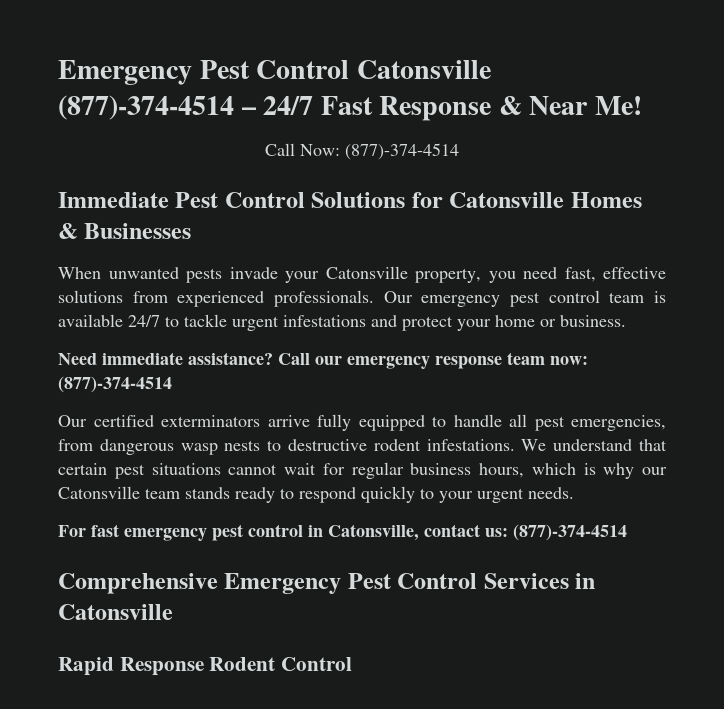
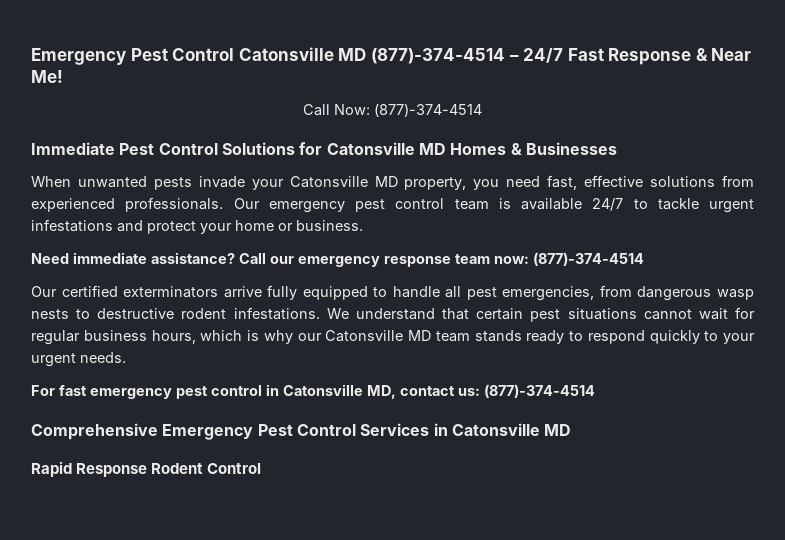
- Emergency Pest Control Catonsville (877)-374-4514 – 24/7 Fast Response & Near Me!
+ Emergency Pest Control Catonsville MD (877)-374-4514 – 24/7 Fast Response & Near Me!
- Immediate Pest Control Solutions for Catonsville Homes & Businesses
+ Immediate Pest Control Solutions for Catonsville MD Homes & Businesses
- When unwanted pests invade your Catonsville property, you need fast, effective solutions from experienced professionals.
+ When unwanted pests invade your Catonsville MD property, you need fast, effective solutions from experienced professionals.
- We understand that certain pest situations cannot wait for regular business hours, which is why our Catonsville team stands ready to respond quickly to your urgent needs.
+ We understand that certain pest situations cannot wait for regular business hours, which is why our Catonsville MD team stands ready to respond quickly to your urgent needs.
- For fast emergency pest control in Catonsville, contact us: (877)-374-4514
+ For fast emergency pest control in Catonsville MD, contact us: (877)-374-4514
- Comprehensive Emergency Pest Control Services in Catonsville
+ Comprehensive Emergency Pest Control Services in Catonsville MD

